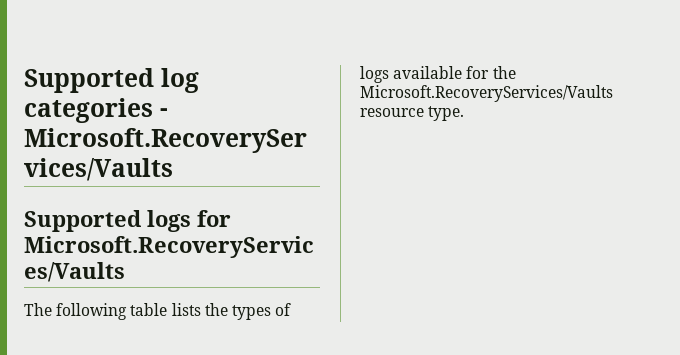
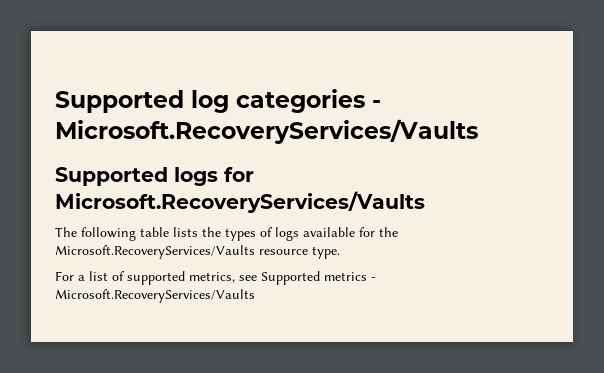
+ For a list of supported metrics, see Supported metrics - Microsoft.RecoveryServices/Vaults

